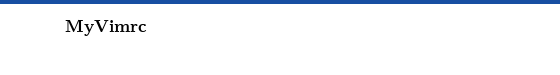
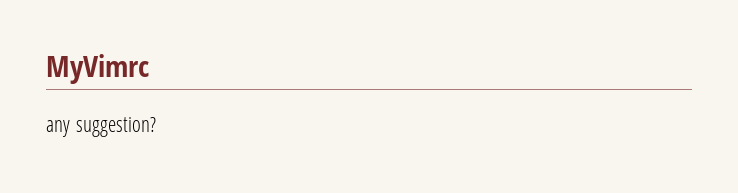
+ any suggestion?

